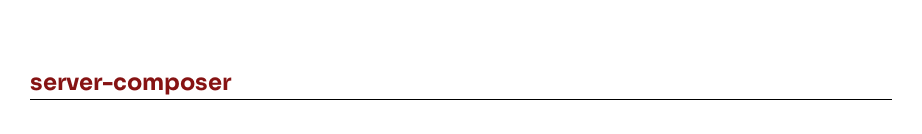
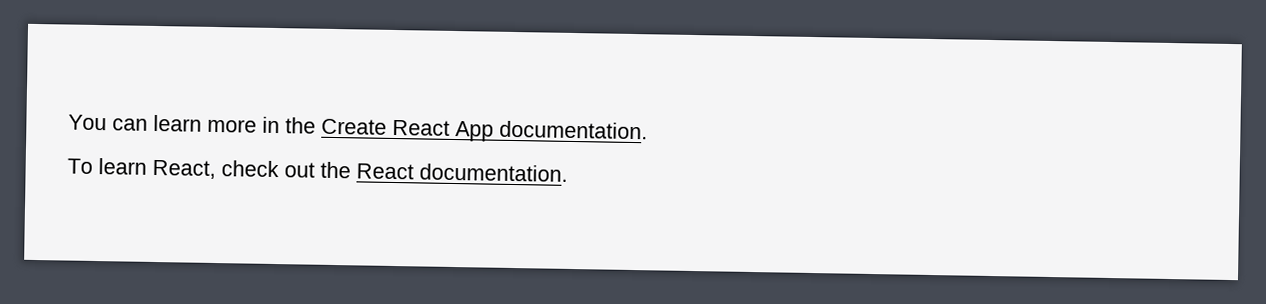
- server-composer
+ You can learn more in the Create React App documentation.
+ To learn React, check out the React documentation.

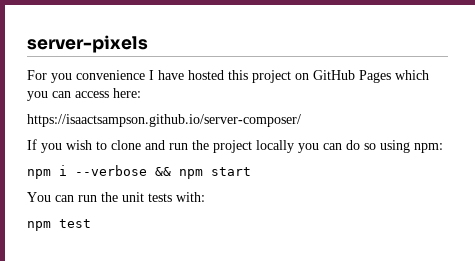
- You can learn more in the Create React App documentation.
- To learn React, check out the React documentation.
+ server-pixels
+ For you convenience I have hosted this project on GitHub Pages which you can access here:
+ https://isaactsampson.github.io/server-composer/
+ If you wish to clone and run the project locally you can do so using npm:
+ npm i --verbose && npm start
+ You can run the unit tests with:
+ npm test

